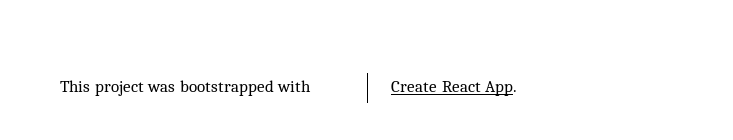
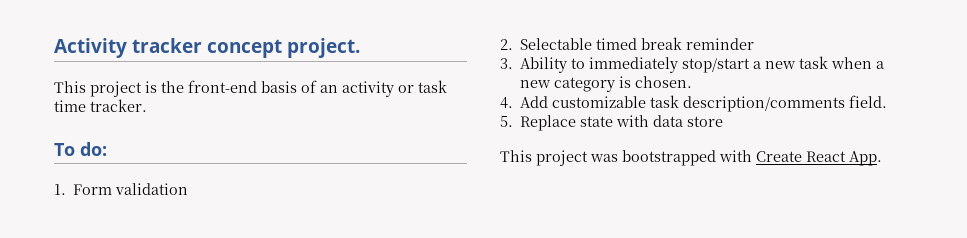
+ Activity tracker concept project.
+ This project is the front-end basis of an activity or task time tracker.
+ To do:
+ 1. Form validation
+ 2. Selectable timed break reminder
+ 3. Ability to immediately stop/start a new task when a new category is chosen.
+ 4. Add customizable task description/comments field.
+ 5. Replace state with data store

